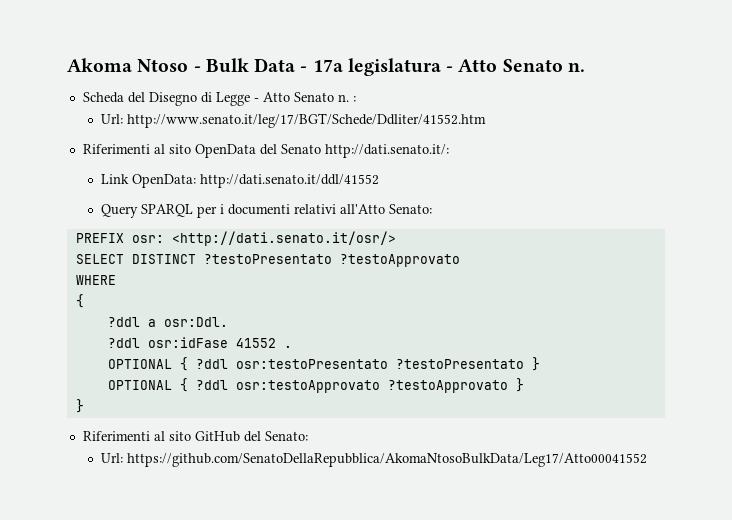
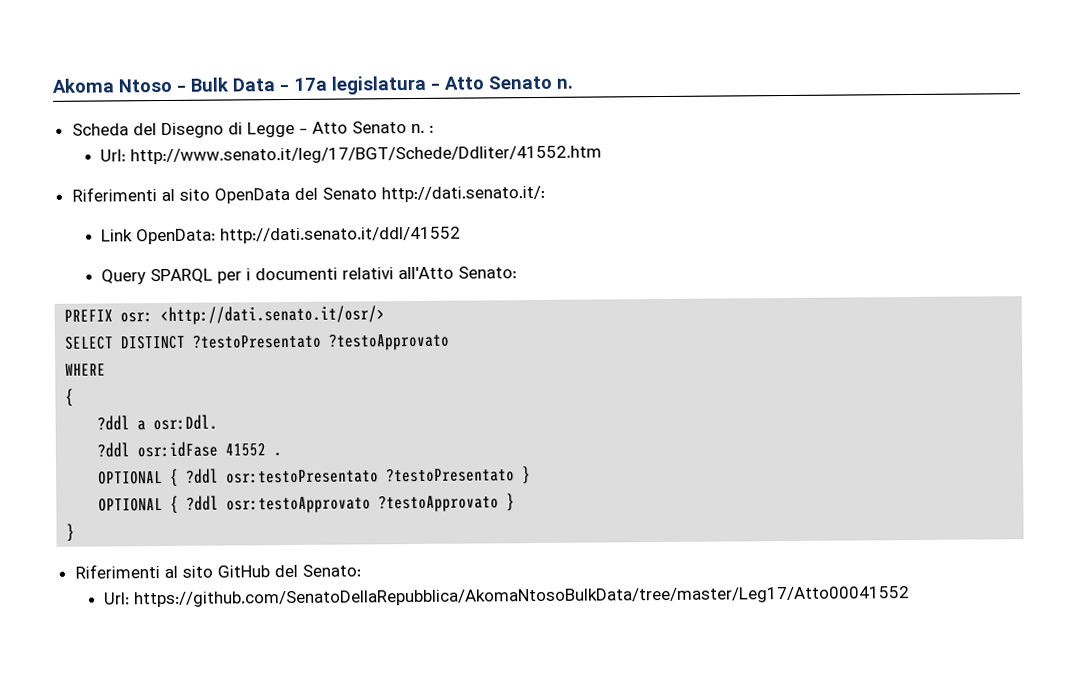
- Url: https://github.com/SenatoDellaRepubblica/AkomaNtosoBulkData/Leg17/Atto00041552
+ Url: https://github.com/SenatoDellaRepubblica/AkomaNtosoBulkData/tree/master/Leg17/Atto00041552

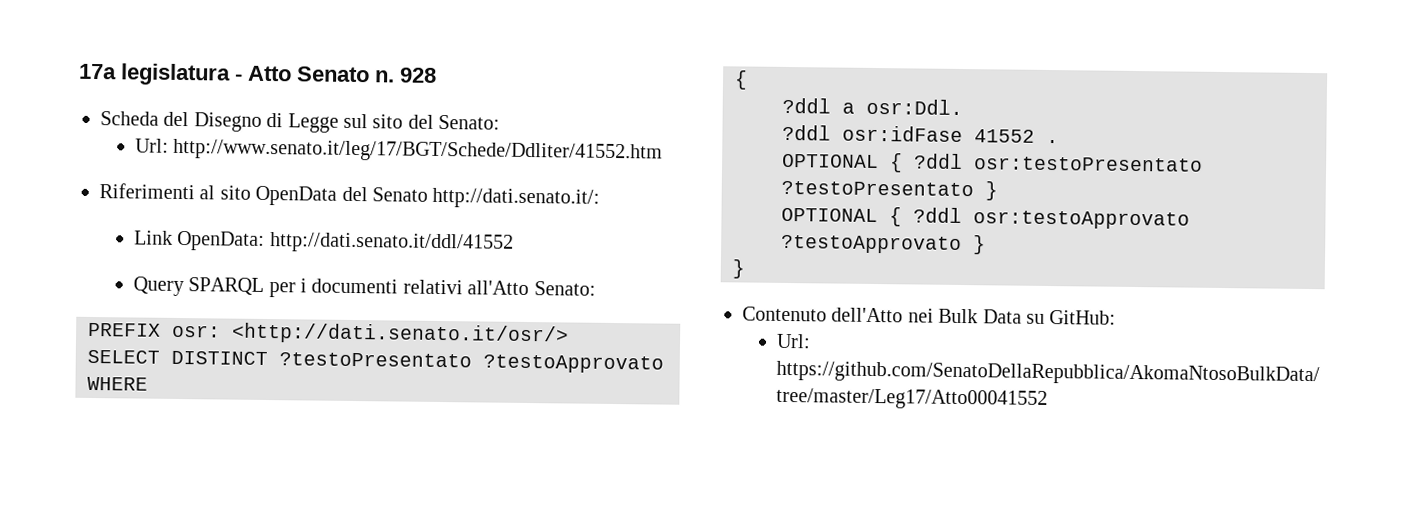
- Akoma Ntoso - Bulk Data - 17a legislatura - Atto Senato n.
+ 17a legislatura - Atto Senato n. 928
- Scheda del Disegno di Legge - Atto Senato n. :
+ Scheda del Disegno di Legge sul sito del Senato:
- Riferimenti al sito GitHub del Senato:
+ Contenuto dell'Atto nei Bulk Data su GitHub:

